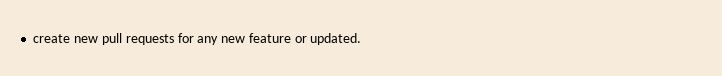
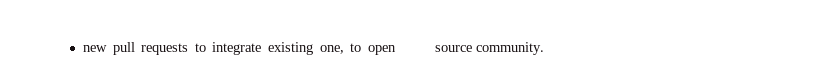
- create new pull requests for any new feature or updated.
+ new pull requests to integrate existing one, to open source community.

